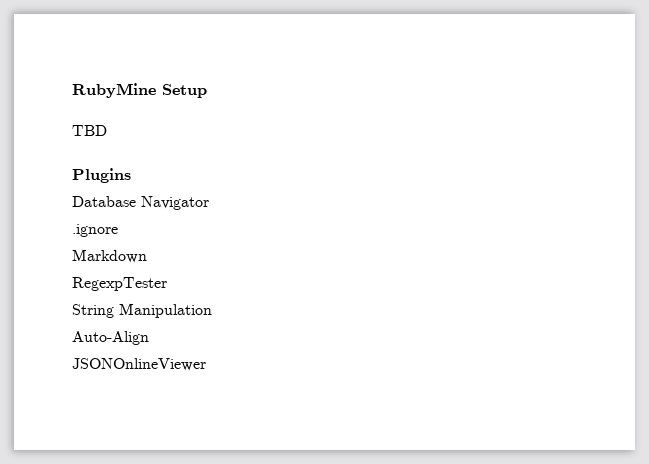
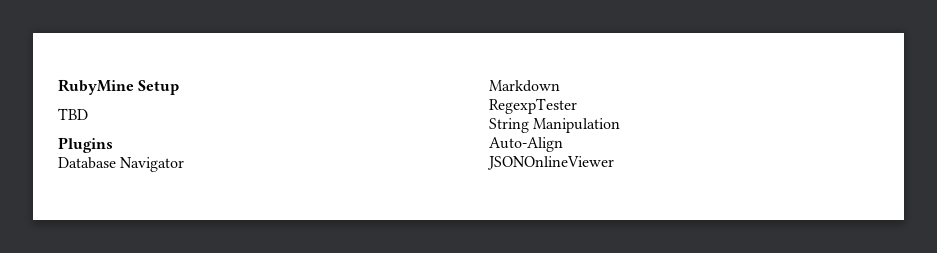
- .ignore

